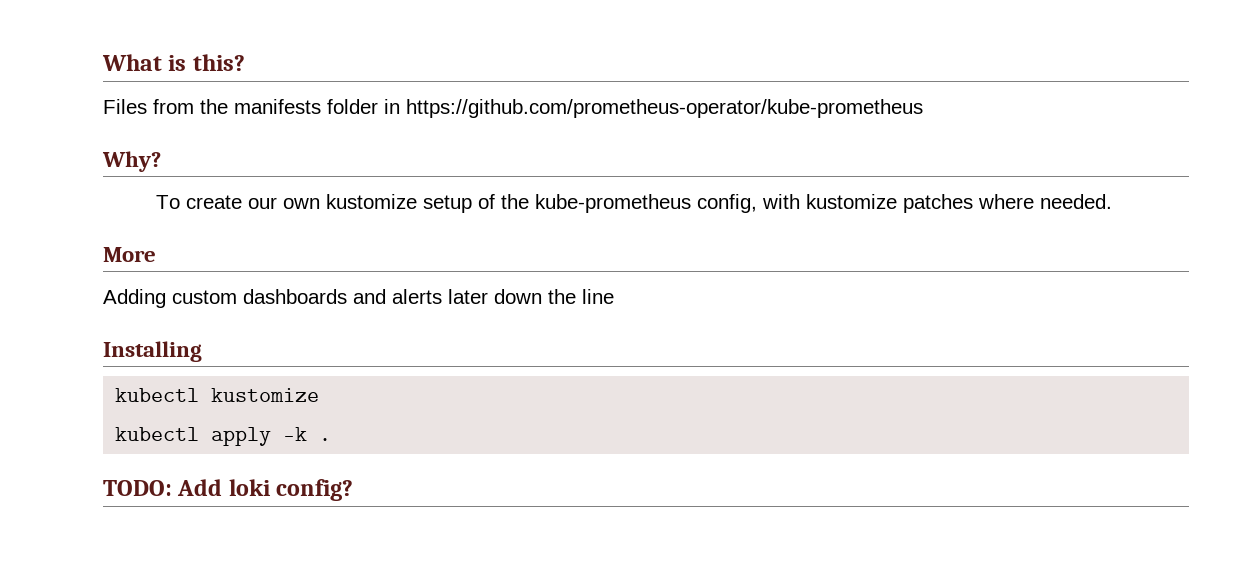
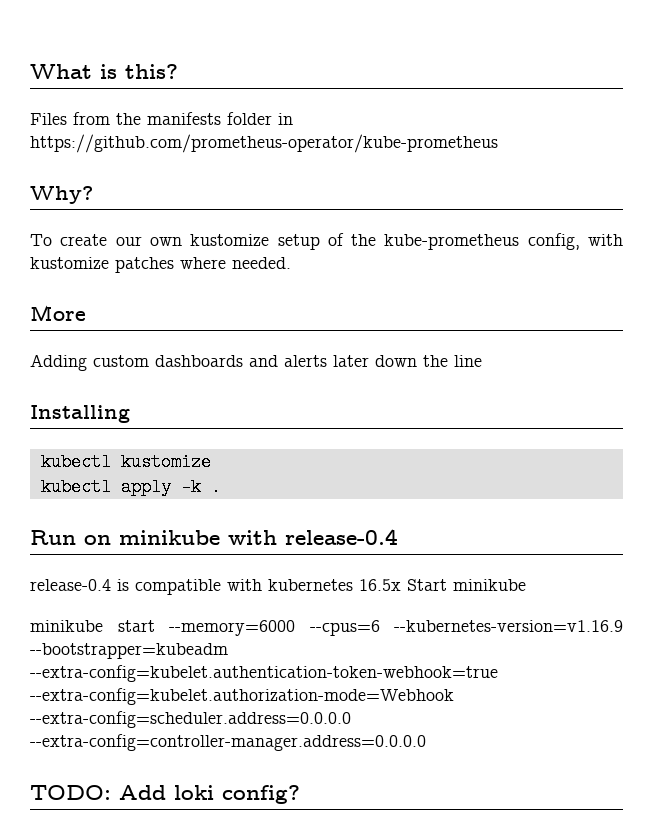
+ Run on minikube with release-0.4
+ release-0.4 is compatible with kubernetes 16.5x Start minikube
+ minikube start --memory=6000 --cpus=6 --kubernetes-version=v1.16.9 --bootstrapper=kubeadm --extra-config=kubelet.authentication-token-webhook=true --extra-config=kubelet.authorization-mode=Webhook --extra-config=scheduler.address=0.0.0.0 --extra-config=controller-manager.address=0.0.0.0

